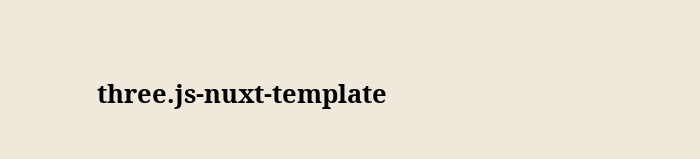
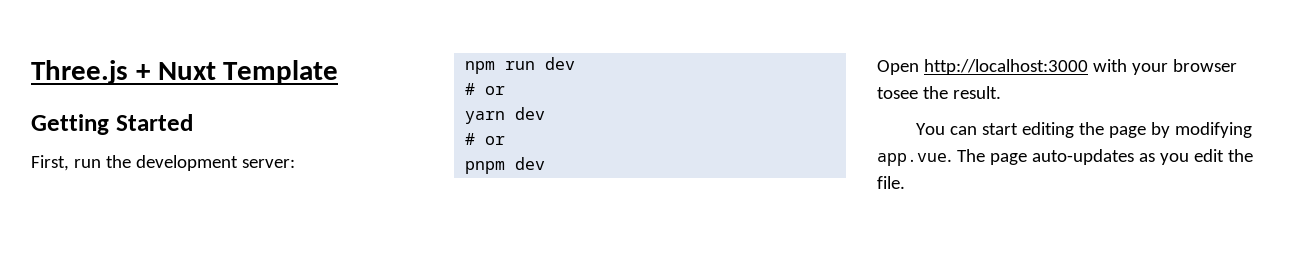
- three.js-nuxt-template
+ Three.js + Nuxt Template
+ Getting Started
+ First, run the development server:
+ npm run dev
+ # or
+ yarn dev
+ # or
+ pnpm dev
+ Open http://localhost:3000 with your browser tosee the result.
+ You can start editing the page by modifying app.vue. The page auto-updates as you edit the file.

